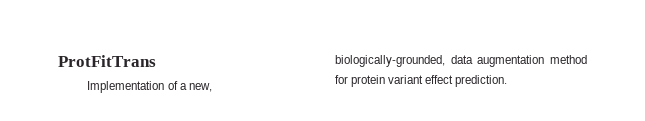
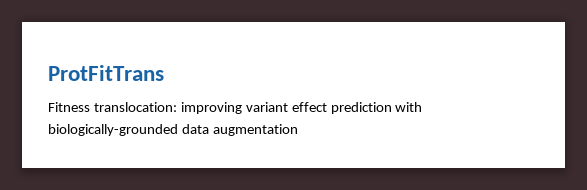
- Implementation of a new, biologically-grounded, data augmentation method for protein variant effect prediction.
+ Fitness translocation: improving variant effect prediction with biologically-grounded data augmentation

